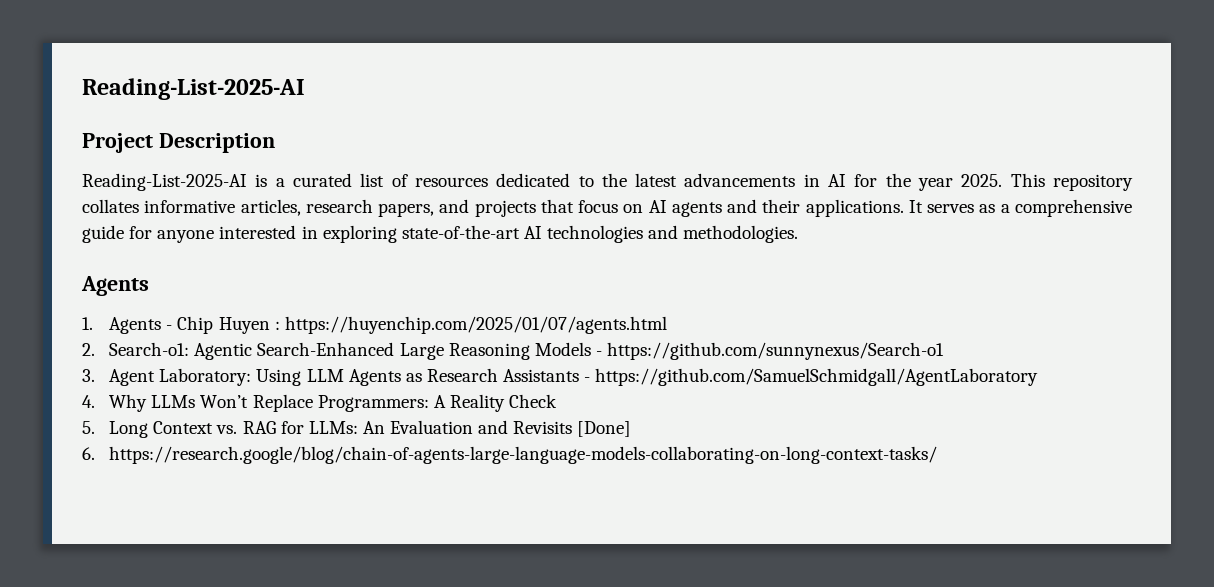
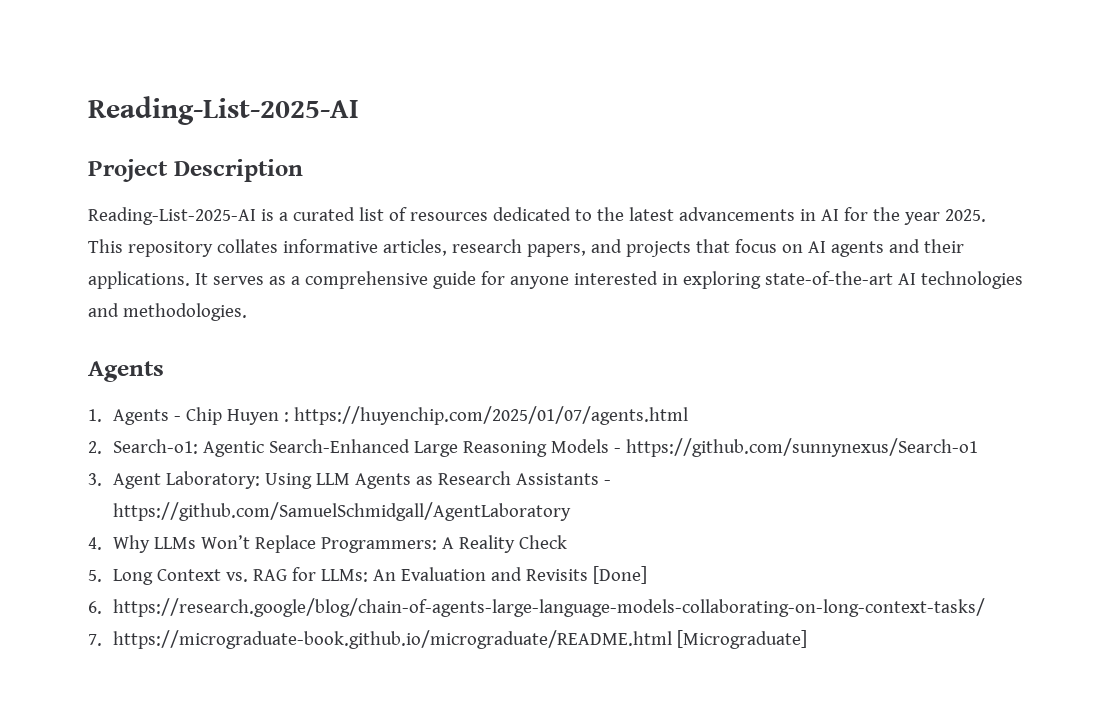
+ 7. https://micrograduate-book.github.io/micrograduate/README.html [Micrograduate]

